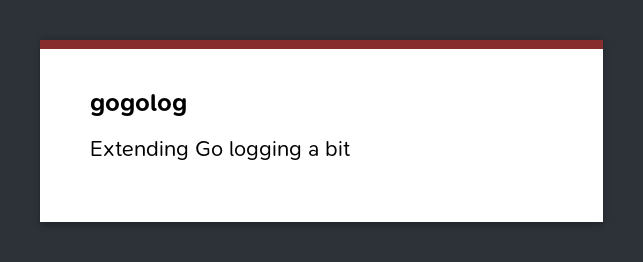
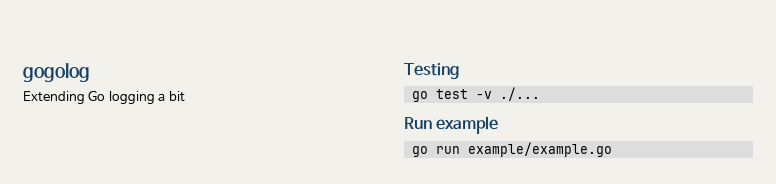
+ Testing
+ go test -v ./...
+ Run example
+ go run example/example.go

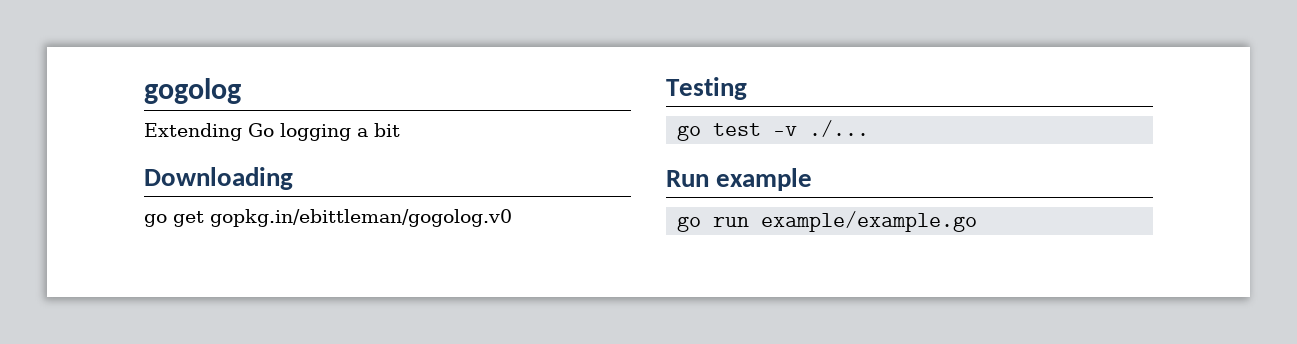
+ Downloading
+ go get gopkg.in/ebittleman/gogolog.v0

